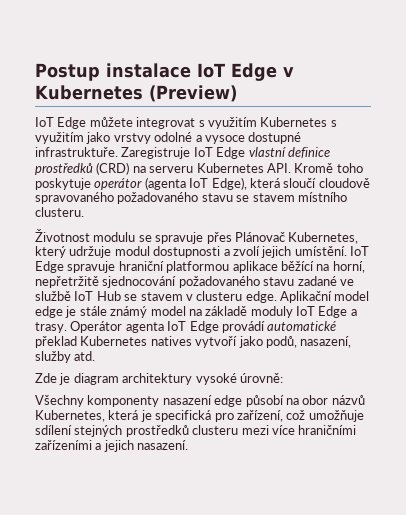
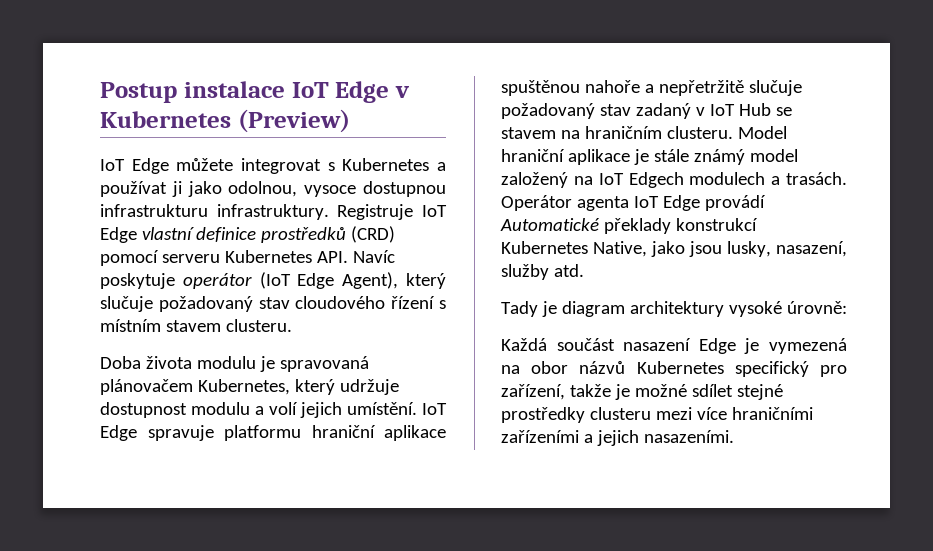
- IoT Edge můžete integrovat s využitím Kubernetes s využitím jako vrstvy odolné a vysoce dostupné infrastruktuře. Zaregistruje IoT Edge vlastní definice prostředků (CRD) na serveru Kubernetes API. Kromě toho poskytuje operátor (agenta IoT Edge), která sloučí cloudově spravovaného požadovaného stavu se stavem místního clusteru.
- Životnost modulu se spravuje přes Plánovač Kubernetes, který udržuje modul dostupnosti a zvolí jejich umístění.
+ IoT Edge můžete integrovat s Kubernetes a používat ji jako odolnou, vysoce dostupnou infrastrukturu infrastruktury. Registruje IoT Edge vlastní definice prostředků (CRD) pomocí serveru Kubernetes API. Navíc poskytuje operátor (IoT Edge Agent), který slučuje požadovaný stav cloudového řízení s místním stavem clusteru.
+ Doba života modulu je spravovaná plánovačem Kubernetes, který udržuje dostupnost modulu a volí jejich umístění.
- IoT Edge spravuje hraniční platformou aplikace běžící na horní, nepřetržitě sjednocování požadovaného stavu zadané ve službě IoT Hub se stavem v clusteru edge. Aplikační model edge je stále známý model na základě moduly IoT Edge a trasy.
+ IoT Edge spravuje platformu hraniční aplikace spuštěnou nahoře a nepřetržitě slučuje požadovaný stav zadaný v IoT Hub se stavem na hraničním clusteru. Model hraniční aplikace je stále známý model založený na IoT Edgech modulech a trasách.
- Operátor agenta IoT Edge provádí automatické překlad Kubernetes natives vytvoří jako podů, nasazení, služby atd.
+ Operátor agenta IoT Edge provádí Automatické překlady konstrukcí Kubernetes Native, jako jsou lusky, nasazení, služby atd.
- Zde je diagram architektury vysoké úrovně:
+ Tady je diagram architektury vysoké úrovně:
- Všechny komponenty nasazení edge působí na obor názvů Kubernetes, která je specifická pro zařízení, což umožňuje sdílení stejných prostředků clusteru mezi více hraničními zařízeními a jejich nasazení.
+ Každá součást nasazení Edge je vymezená na obor názvů Kubernetes specifický pro zařízení, takže je možné sdílet stejné prostředky clusteru mezi více hraničními zařízeními a jejich nasazeními.

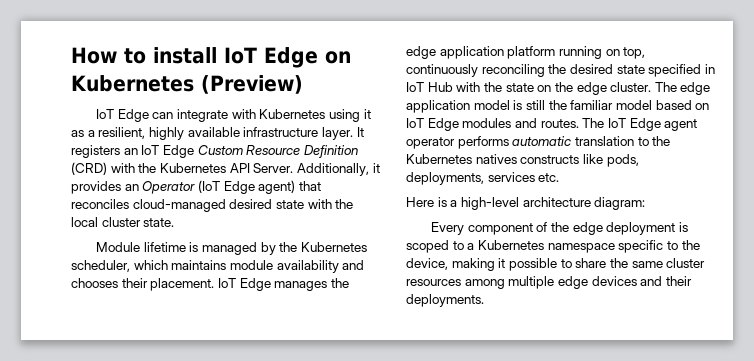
- Postup instalace IoT Edge v Kubernetes (Preview)
+ How to install IoT Edge on Kubernetes (Preview)
- IoT Edge můžete integrovat s Kubernetes a používat ji jako odolnou, vysoce dostupnou infrastrukturu infrastruktury. Registruje IoT Edge vlastní definice prostředků (CRD) pomocí serveru Kubernetes API. Navíc poskytuje operátor (IoT Edge Agent), který slučuje požadovaný stav cloudového řízení s místním stavem clusteru.
- Doba života modulu je spravovaná plánovačem Kubernetes, který udržuje dostupnost modulu a volí jejich umístění. IoT Edge spravuje platformu hraniční aplikace spuštěnou nahoře a nepřetržitě slučuje požadovaný stav zadaný v IoT Hub se stavem na hraničním clusteru. Model hraniční aplikace je stále známý model založený na IoT Edgech modulech a trasách. Operátor agenta IoT Edge provádí Automatické překlady konstrukcí Kubernetes Native, jako jsou lusky, nasazení, služby atd.
- Tady je diagram architektury vysoké úrovně:
- Každá součást nasazení Edge je vymezená na obor názvů Kubernetes specifický pro zařízení, takže je možné sdílet stejné prostředky clusteru mezi více hraničními zařízeními a jejich nasazeními.
+ IoT Edge can integrate with Kubernetes using it as a resilient, highly available infrastructure layer. It registers an IoT Edge Custom Resource Definition (CRD) with the Kubernetes API Server. Additionally, it provides an Operator (IoT Edge agent) that reconciles cloud-managed desired state with the local cluster state.
+ Module lifetime is managed by the Kubernetes scheduler, which maintains module availability and chooses their placement. IoT Edge manages the edge application platform running on top, continuously reconciling the desired state specified in IoT Hub with the state on the edge cluster. The edge application model is still the familiar model based on IoT Edge modules and routes. The IoT Edge agent operator performs automatic translation to the Kubernetes natives constructs like pods, deployments, services etc.
+ Here is a high-level architecture diagram:
+ Every component of the edge deployment is scoped to a Kubernetes namespace specific to the device, making it possible to share the same cluster resources among multiple edge devices and their deployments.

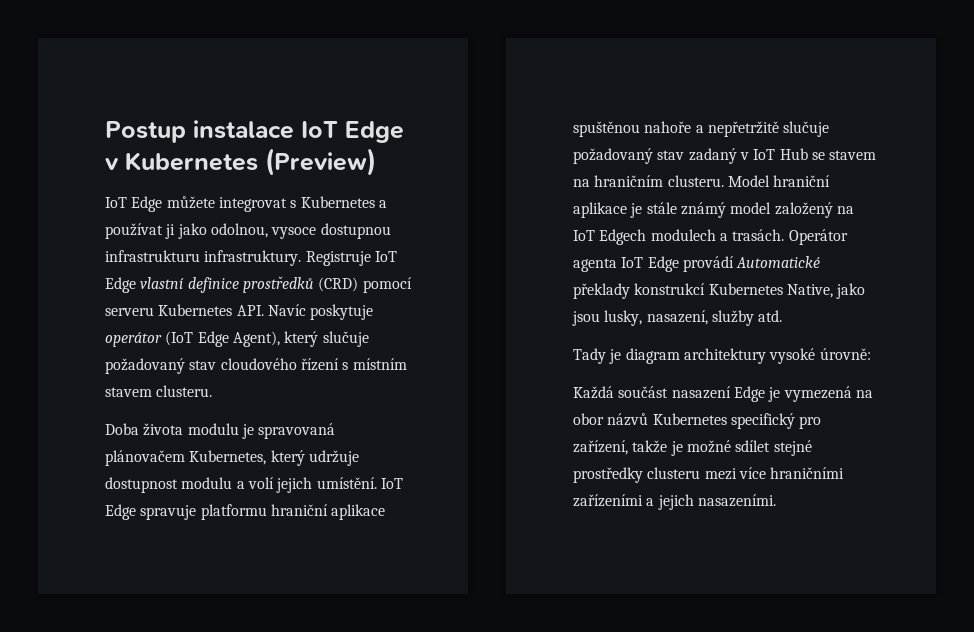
- How to install IoT Edge on Kubernetes (Preview)
+ Postup instalace IoT Edge v Kubernetes (Preview)
- IoT Edge can integrate with Kubernetes using it as a resilient, highly available infrastructure layer. It registers an IoT Edge Custom Resource Definition (CRD) with the Kubernetes API Server. Additionally, it provides an Operator (IoT Edge agent) that reconciles cloud-managed desired state with the local cluster state.
- Module lifetime is managed by the Kubernetes scheduler, which maintains module availability and chooses their placement. IoT Edge manages the edge application platform running on top, continuously reconciling the desired state specified in IoT Hub with the state on the edge cluster. The edge application model is still the familiar model based on IoT Edge modules and routes. The IoT Edge agent operator performs automatic translation to the Kubernetes natives constructs like pods, deployments, services etc.
- Here is a high-level architecture diagram:
- Every component of the edge deployment is scoped to a Kubernetes namespace specific to the device, making it possible to share the same cluster resources among multiple edge devices and their deployments.
+ IoT Edge můžete integrovat s Kubernetes a používat ji jako odolnou, vysoce dostupnou infrastrukturu infrastruktury. Registruje IoT Edge vlastní definice prostředků (CRD) pomocí serveru Kubernetes API. Navíc poskytuje operátor (IoT Edge Agent), který slučuje požadovaný stav cloudového řízení s místním stavem clusteru.
+ Doba života modulu je spravovaná plánovačem Kubernetes, který udržuje dostupnost modulu a volí jejich umístění. IoT Edge spravuje platformu hraniční aplikace spuštěnou nahoře a nepřetržitě slučuje požadovaný stav zadaný v IoT Hub se stavem na hraničním clusteru. Model hraniční aplikace je stále známý model založený na IoT Edgech modulech a trasách. Operátor agenta IoT Edge provádí Automatické překlady konstrukcí Kubernetes Native, jako jsou lusky, nasazení, služby atd.
+ Tady je diagram architektury vysoké úrovně:
+ Každá součást nasazení Edge je vymezená na obor názvů Kubernetes specifický pro zařízení, takže je možné sdílet stejné prostředky clusteru mezi více hraničními zařízeními a jejich nasazeními.

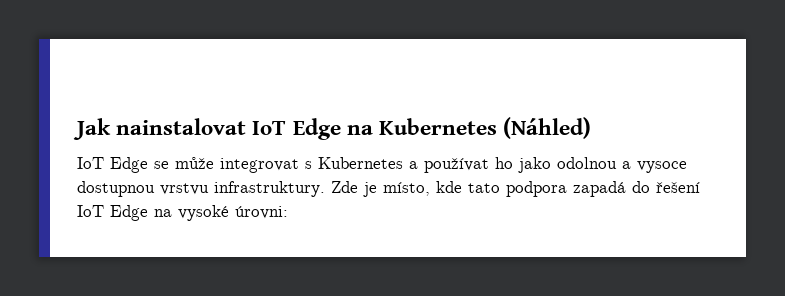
- Postup instalace IoT Edge v Kubernetes (Preview)
- IoT Edge můžete integrovat s Kubernetes a používat ji jako odolnou, vysoce dostupnou infrastrukturu infrastruktury. Registruje IoT Edge vlastní definice prostředků (CRD) pomocí serveru Kubernetes API. Navíc poskytuje operátor (IoT Edge Agent), který slučuje požadovaný stav cloudového řízení s místním stavem clusteru.
- Doba života modulu je spravovaná plánovačem Kubernetes, který udržuje dostupnost modulu a volí jejich umístění. IoT Edge spravuje platformu hraniční aplikace spuštěnou nahoře a nepřetržitě slučuje požadovaný stav zadaný v IoT Hub se stavem na hraničním clusteru. Model hraniční aplikace je stále známý model založený na IoT Edgech modulech a trasách. Operátor agenta IoT Edge provádí Automatické překlady konstrukcí Kubernetes Native, jako jsou lusky, nasazení, služby atd.
- Tady je diagram architektury vysoké úrovně:
- Každá součást nasazení Edge je vymezená na obor názvů Kubernetes specifický pro zařízení, takže je možné sdílet stejné prostředky clusteru mezi více hraničními zařízeními a jejich nasazeními.
+ Jak nainstalovat IoT Edge na Kubernetes (Náhled)
+ IoT Edge se může integrovat s Kubernetes a používat ho jako odolnou a vysoce dostupnou vrstvu infrastruktury. Zde je místo, kde tato podpora zapadá do řešení IoT Edge na vysoké úrovni:

